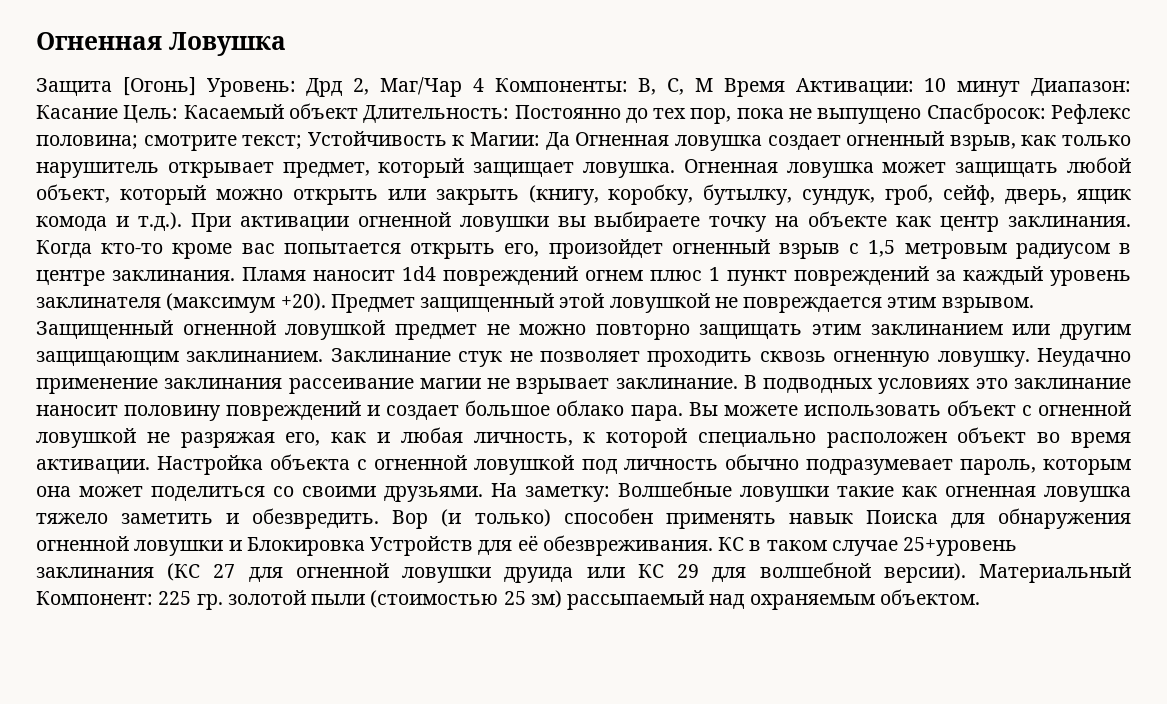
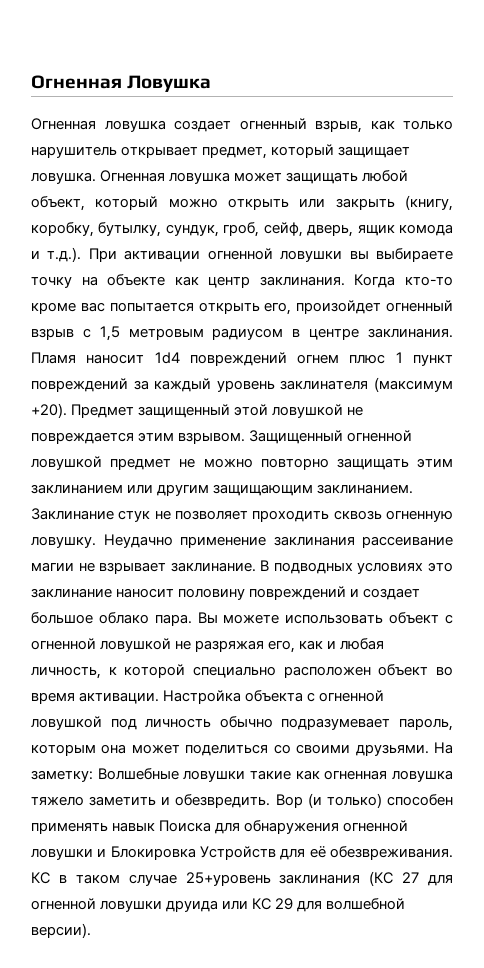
- Защита [Огонь] Уровень: Дрд 2, Маг/Чар 4 Компоненты: В, С, М Время Активации: 10 минут Диапазон: Касание Цель: Касаемый объект Длительность: Постоянно до тех пор, пока не выпущено Спасбросок: Рефлекс половина; смотрите текст; Устойчивость к Магии: Да Огненная ловушка создает огненный взрыв, как только нарушитель открывает предмет, который защищает ловушка.
+ Огненная ловушка создает огненный взрыв, как только нарушитель открывает предмет, который защищает ловушка.
- Материальный Компонент: 225 гр. золотой пыли (стоимостью 25 зм) рассыпаемый над охраняемым объектом.

